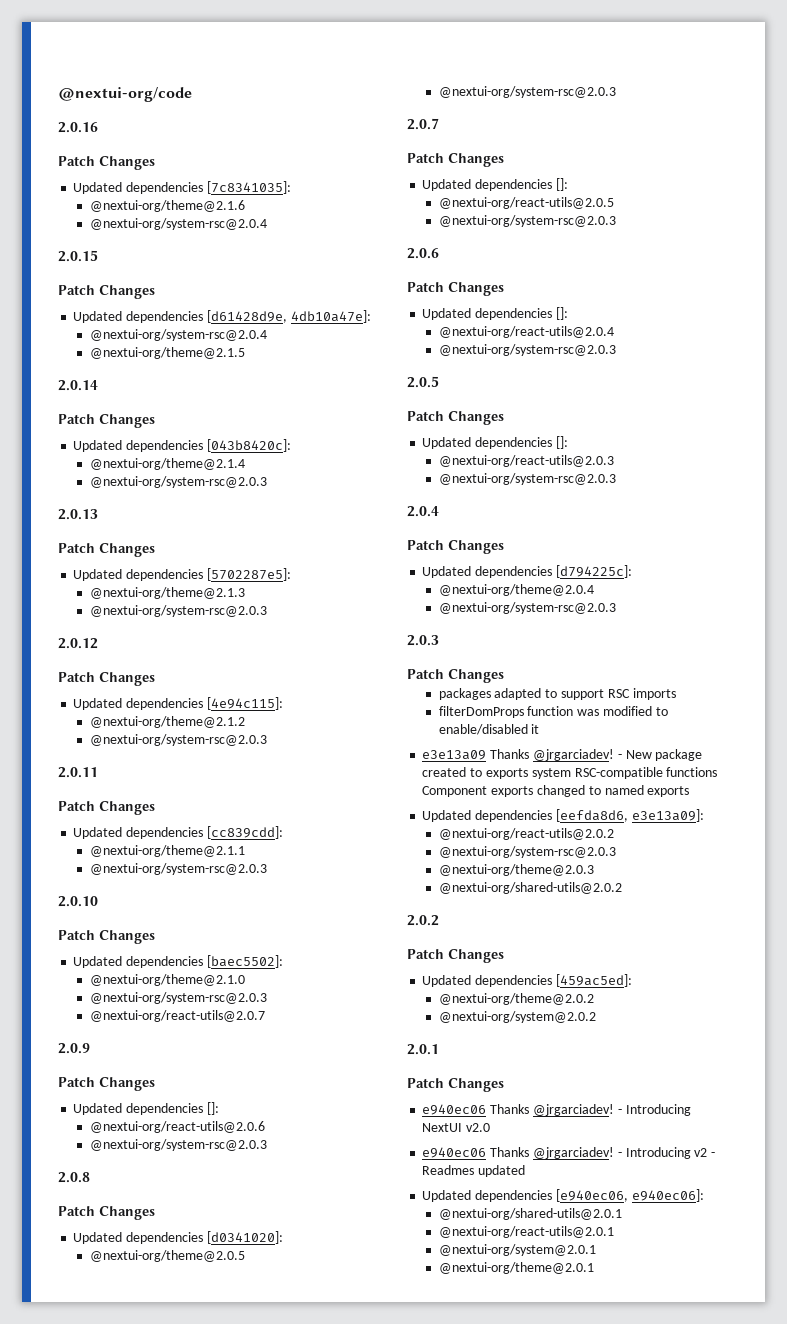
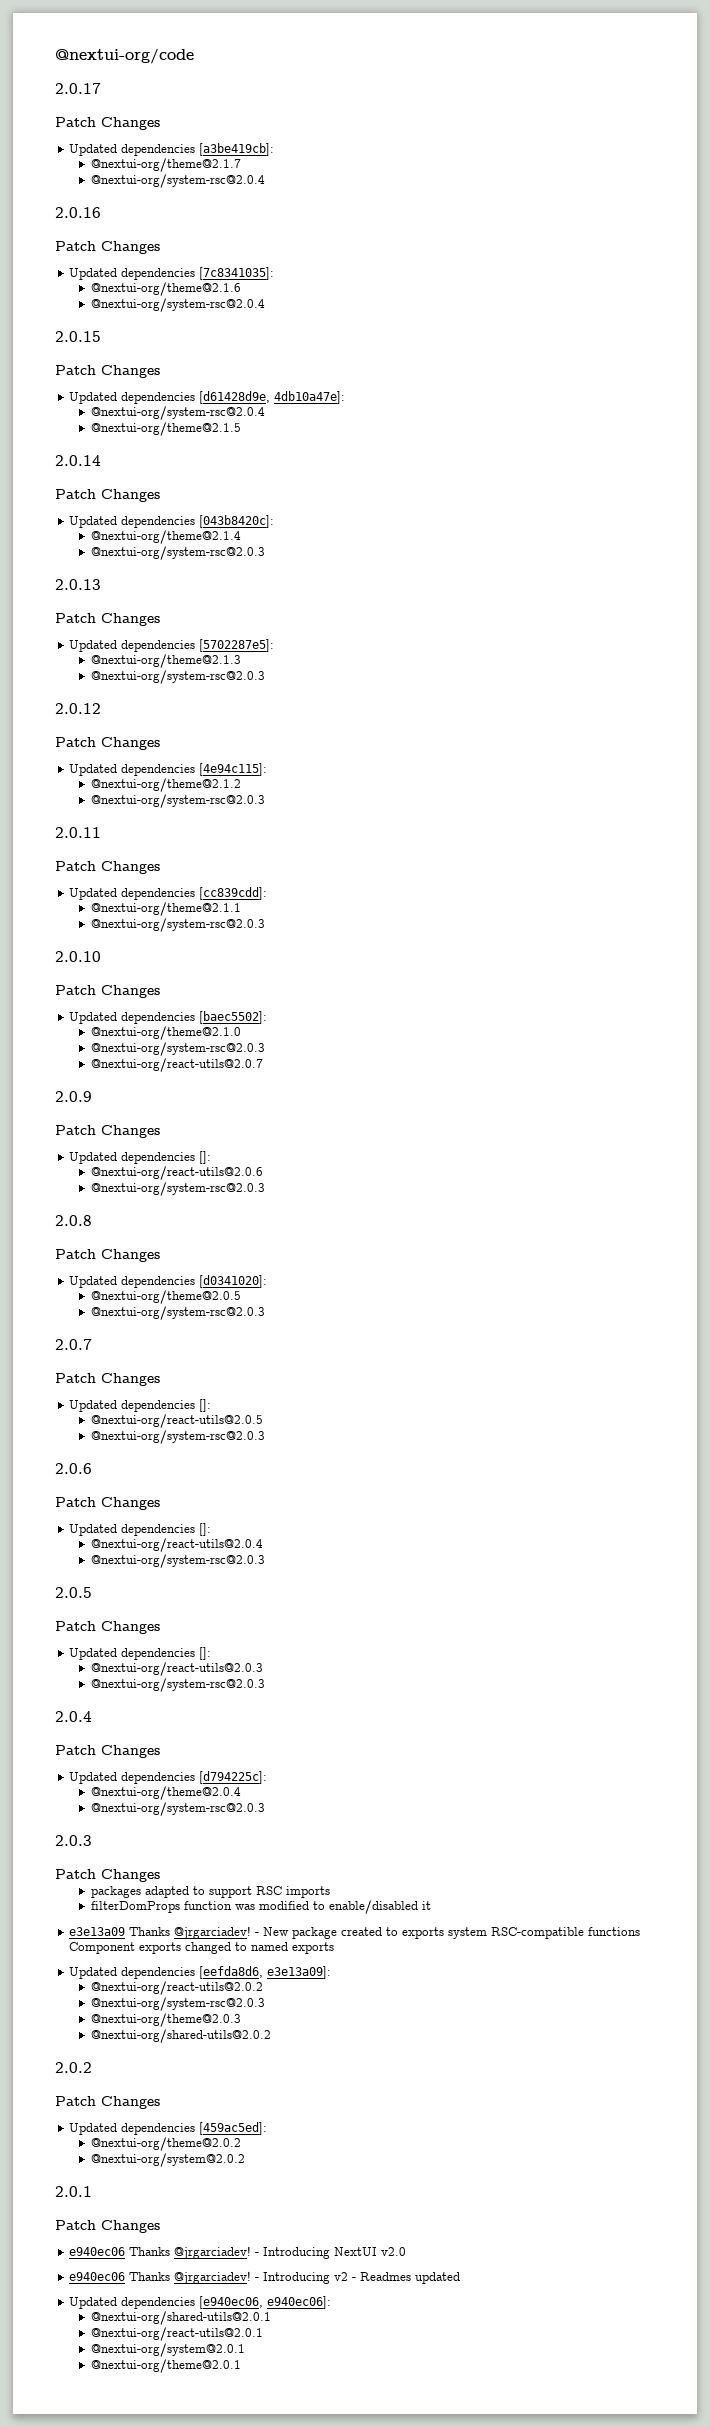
+ 2.0.17
+ Patch Changes
+ Updated dependencies [a3be419cb]:
+ @nextui-org/theme@2.1.7
+ @nextui-org/system-rsc@2.0.4

